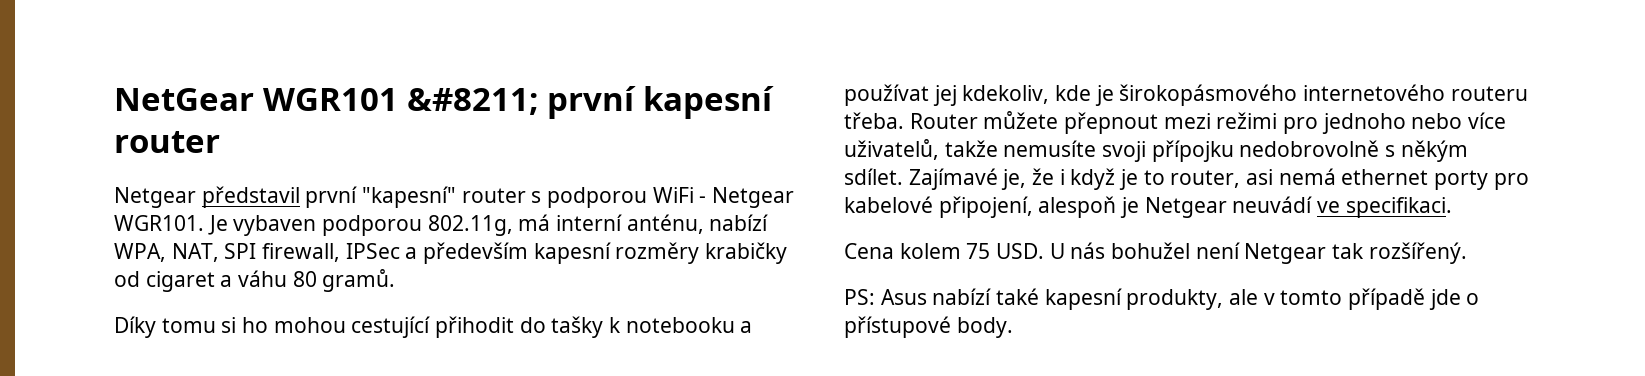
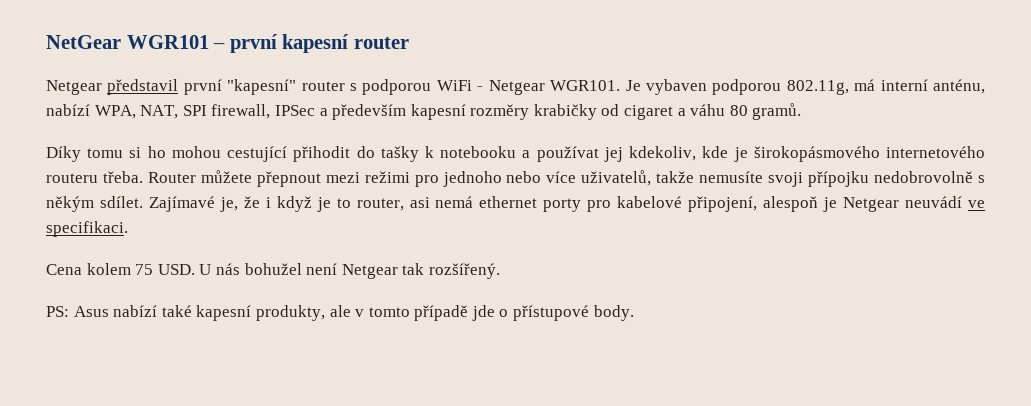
- NetGear WGR101 &#8211; první kapesní router
+ NetGear WGR101 – první kapesní router

